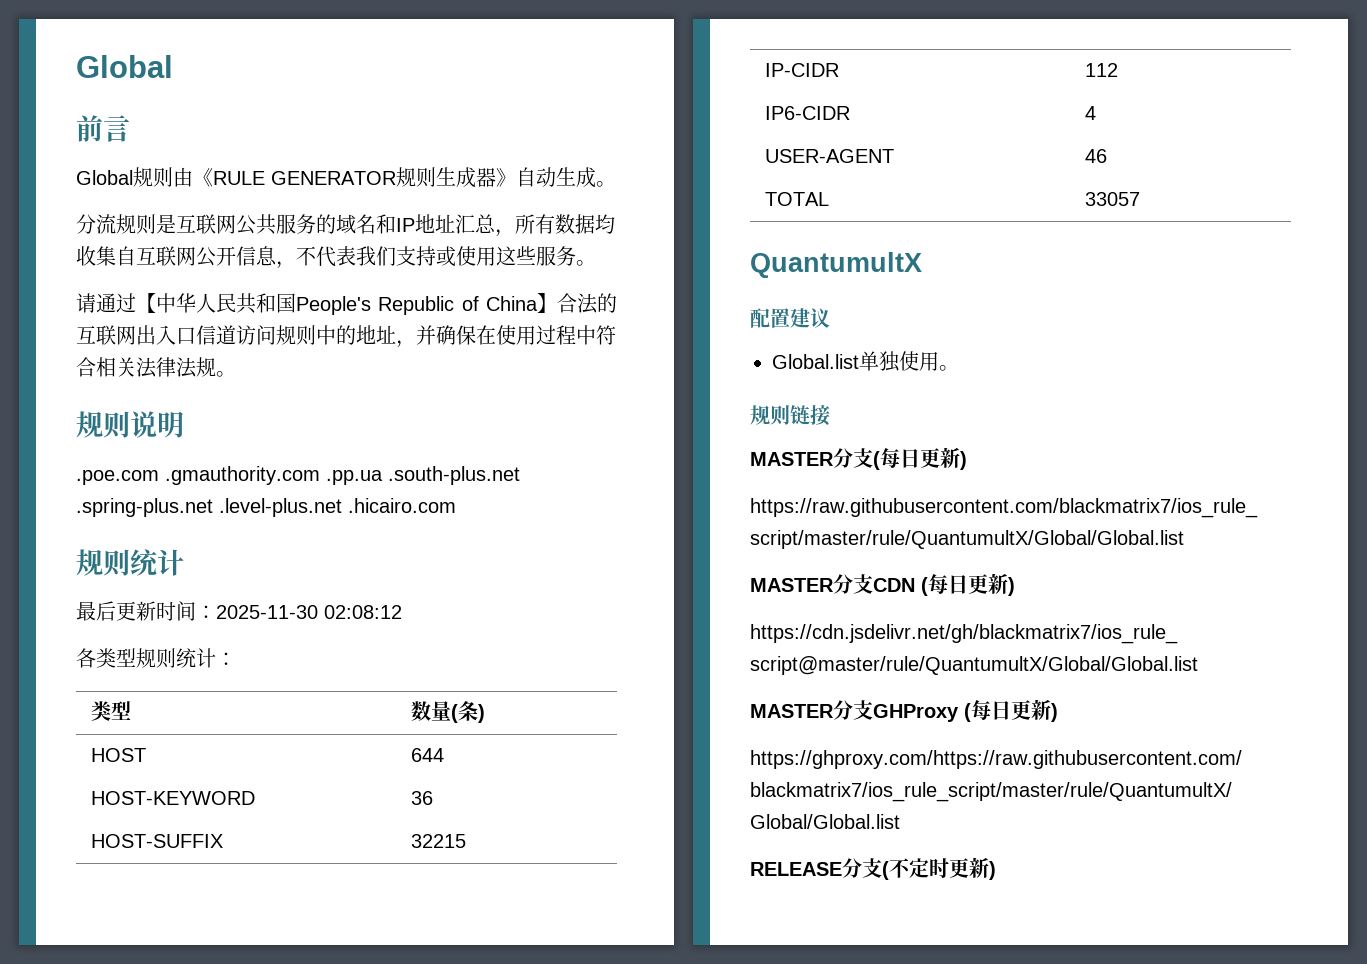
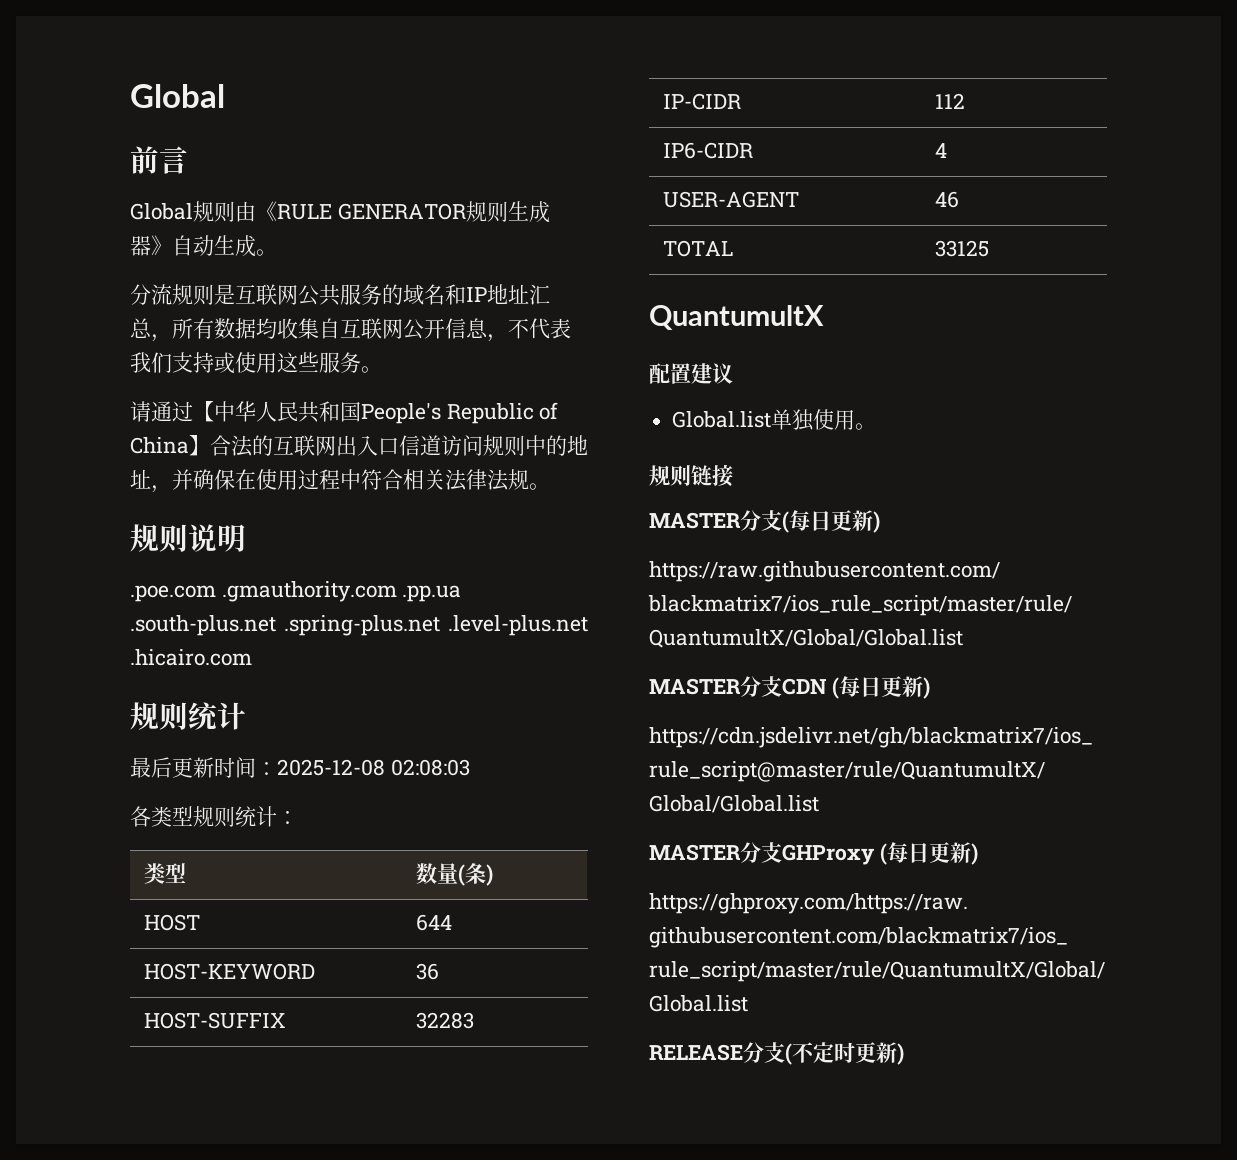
- 最后更新时间：2025-11-30 02:08:12
+ 最后更新时间：2025-12-08 02:08:03
- HOST-SUFFIX | 32215
+ HOST-SUFFIX | 32283
- TOTAL | 33057
+ TOTAL | 33125

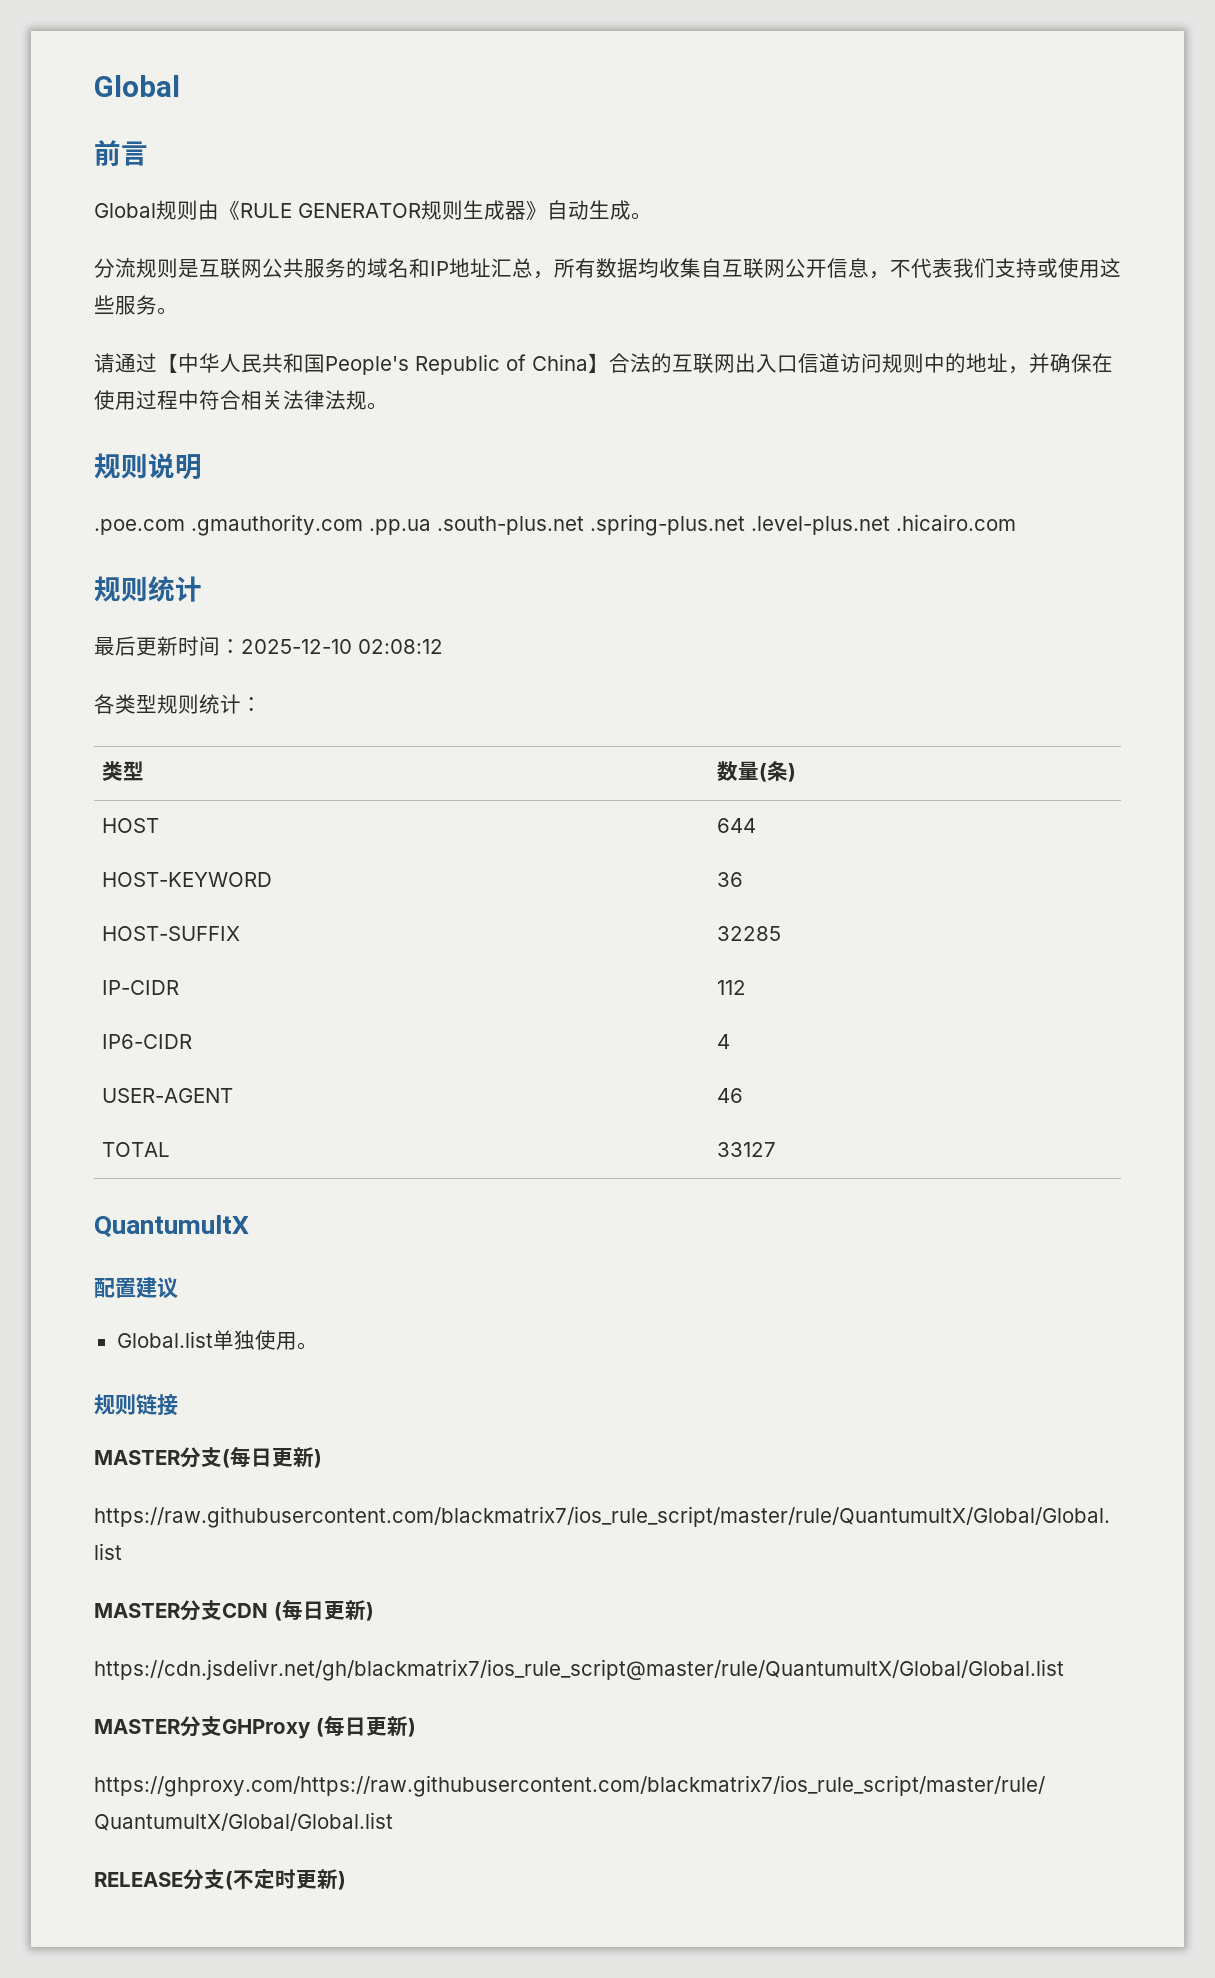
- 最后更新时间：2025-12-08 02:08:03
+ 最后更新时间：2025-12-10 02:08:12
- HOST-SUFFIX | 32283
+ HOST-SUFFIX | 32285
- TOTAL | 33125
+ TOTAL | 33127

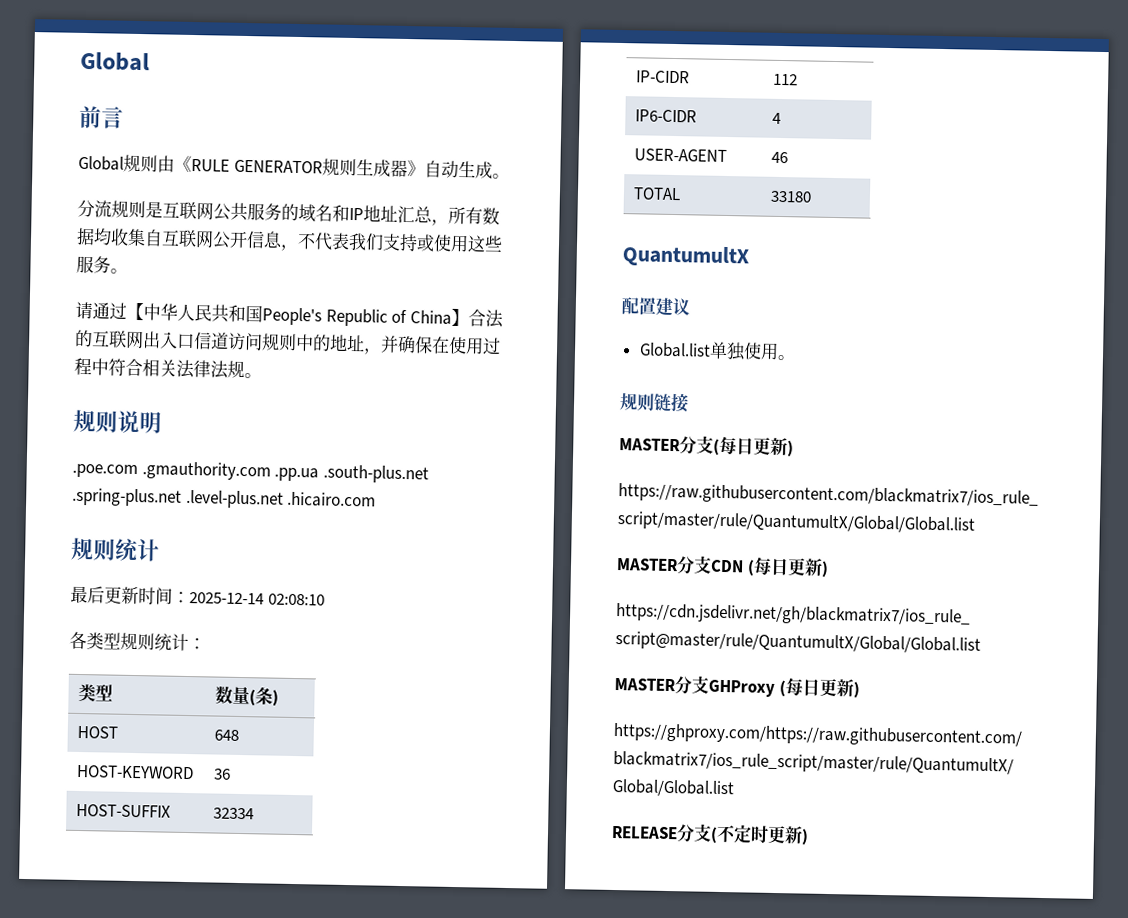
- 最后更新时间：2025-12-10 02:08:12
+ 最后更新时间：2025-12-14 02:08:10
- HOST | 644
+ HOST | 648
- HOST-SUFFIX | 32285
+ HOST-SUFFIX | 32334
- TOTAL | 33127
+ TOTAL | 33180

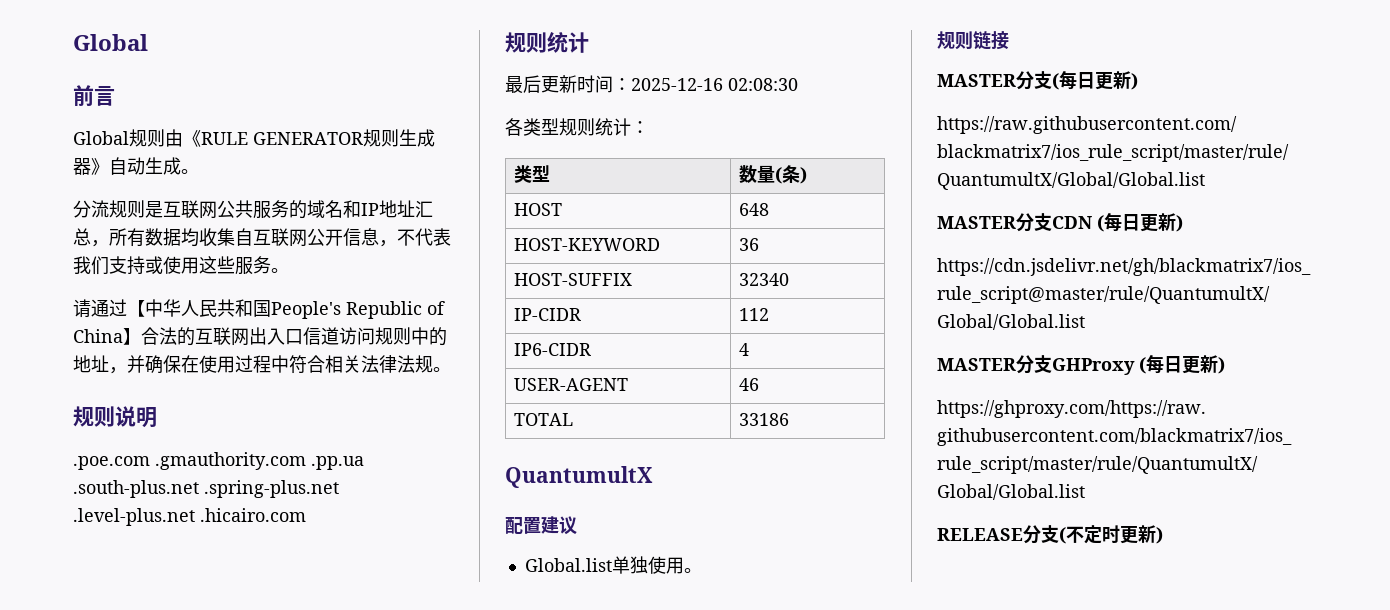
- 最后更新时间：2025-12-14 02:08:10
+ 最后更新时间：2025-12-16 02:08:30
- HOST-SUFFIX | 32334
+ HOST-SUFFIX | 32340
- TOTAL | 33180
+ TOTAL | 33186

